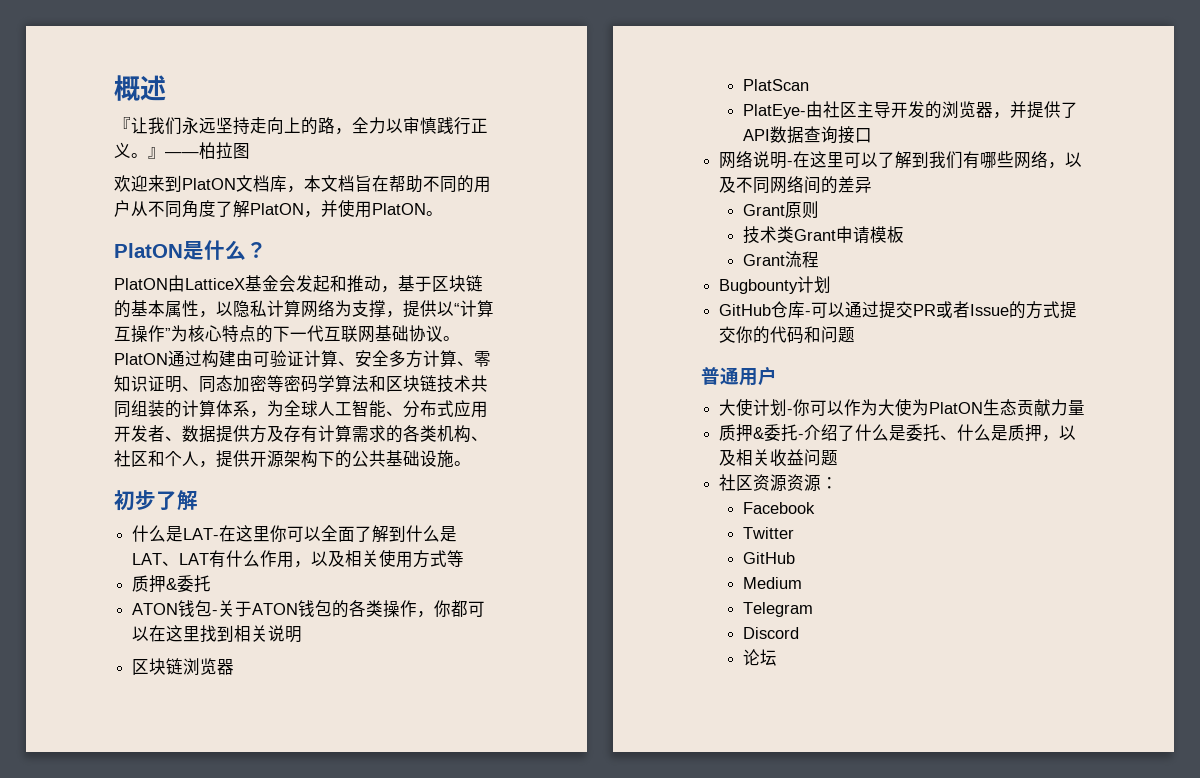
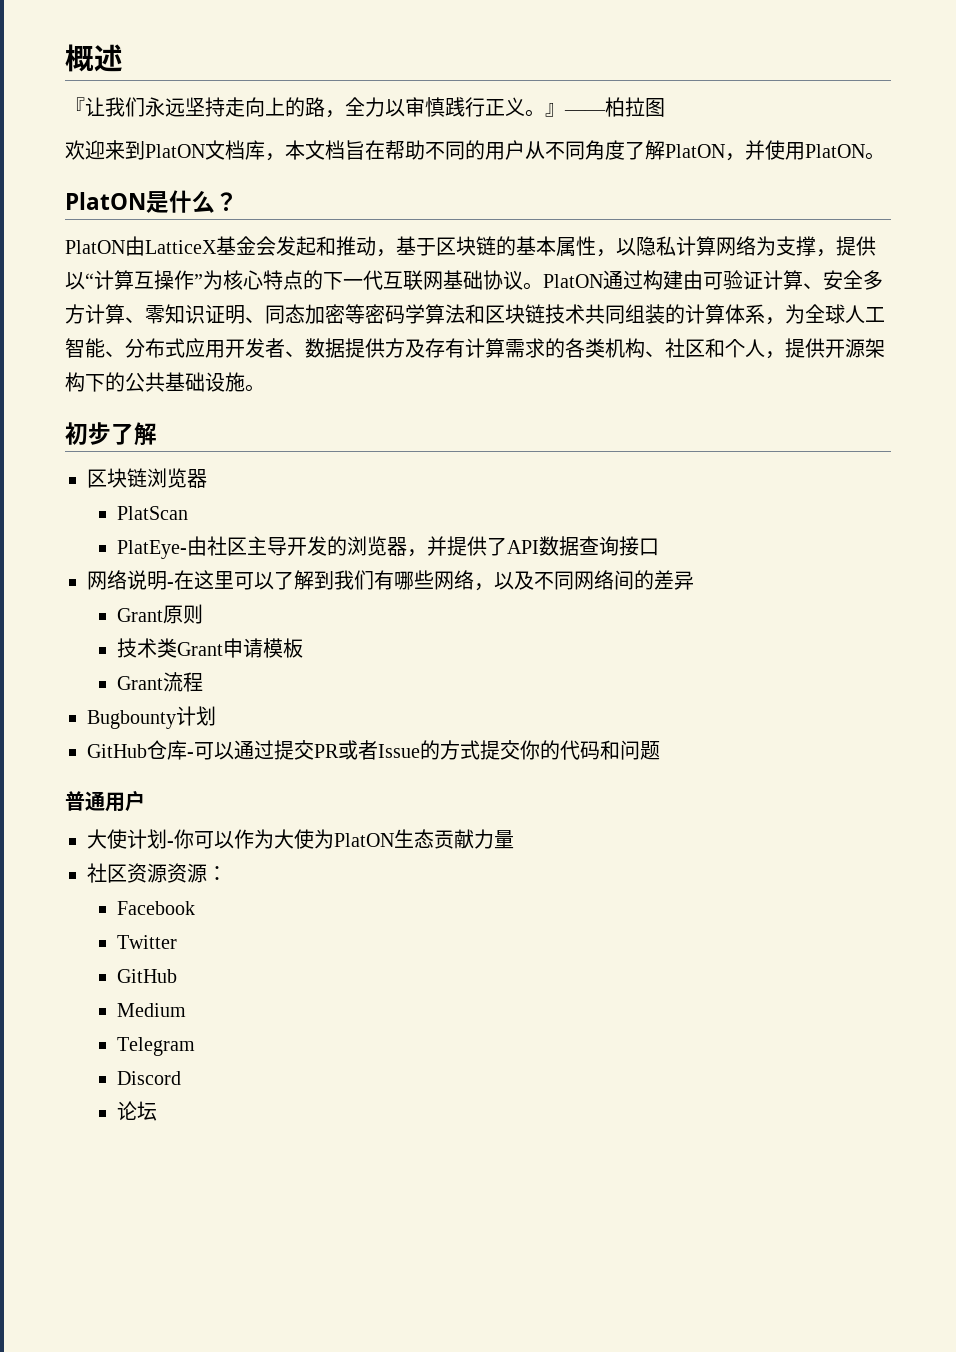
- 什么是LAT-在这里你可以全面了解到什么是LAT、LAT有什么作用，以及相关使用方式等
- 质押&委托
- ATON钱包-关于ATON钱包的各类操作，你都可以在这里找到相关说明
- 质押&委托-介绍了什么是委托、什么是质押，以及相关收益问题

